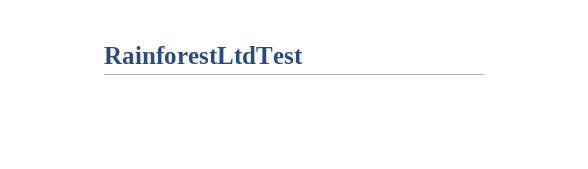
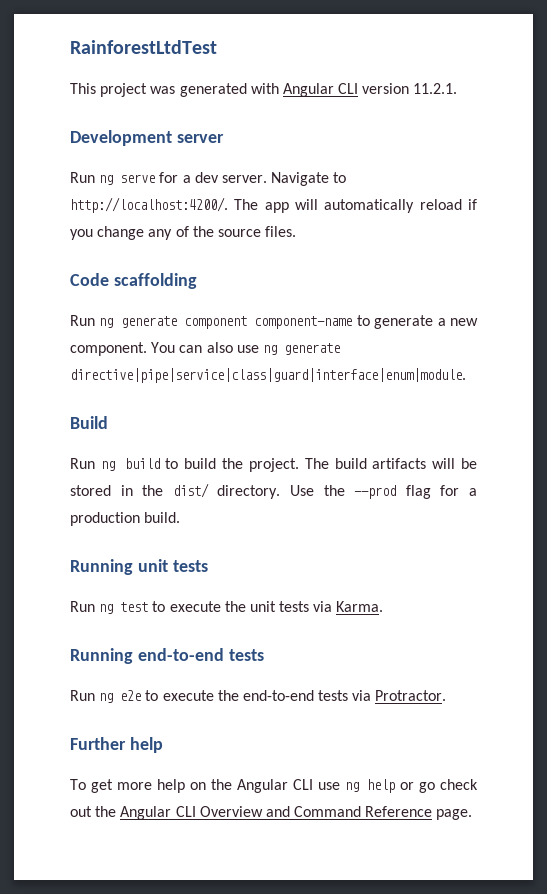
+ This project was generated with Angular CLI version 11.2.1.
+ Development server
+ Run ng serve for a dev server. Navigate to http://localhost:4200/. The app will automatically reload if you change any of the source files.
+ Code scaffolding
+ Run ng generate component component-name to generate a new component. You can also use ng generate directive|pipe|service|class|guard|interface|enum|module.
+ Build
+ Run ng build to build the project. The build artifacts will be stored in the dist/ directory. Use the --prod flag for a production build.
+ Running unit tests
+ Run ng test to execute the unit tests via Karma.
+ Running end-to-end tests
+ Run ng e2e to execute the end-to-end tests via Protractor.
+ Further help
+ To get more help on the Angular CLI use ng help or go check out the Angular CLI Overview and Command Reference page.

